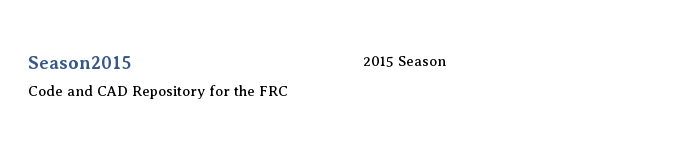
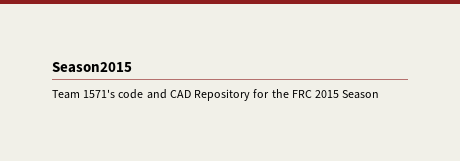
- Code and CAD Repository for the FRC 2015 Season
+ Team 1571's code and CAD Repository for the FRC 2015 Season

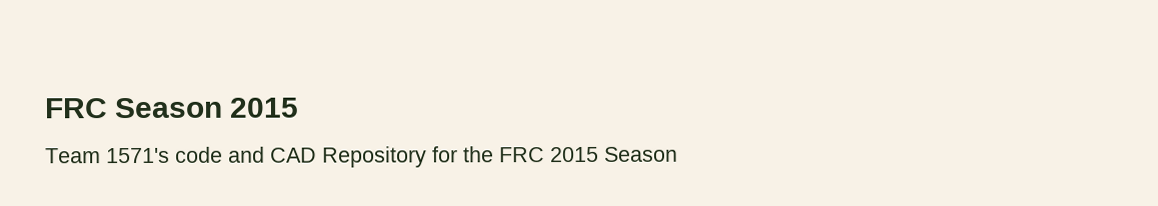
- Season2015
+ FRC Season 2015

